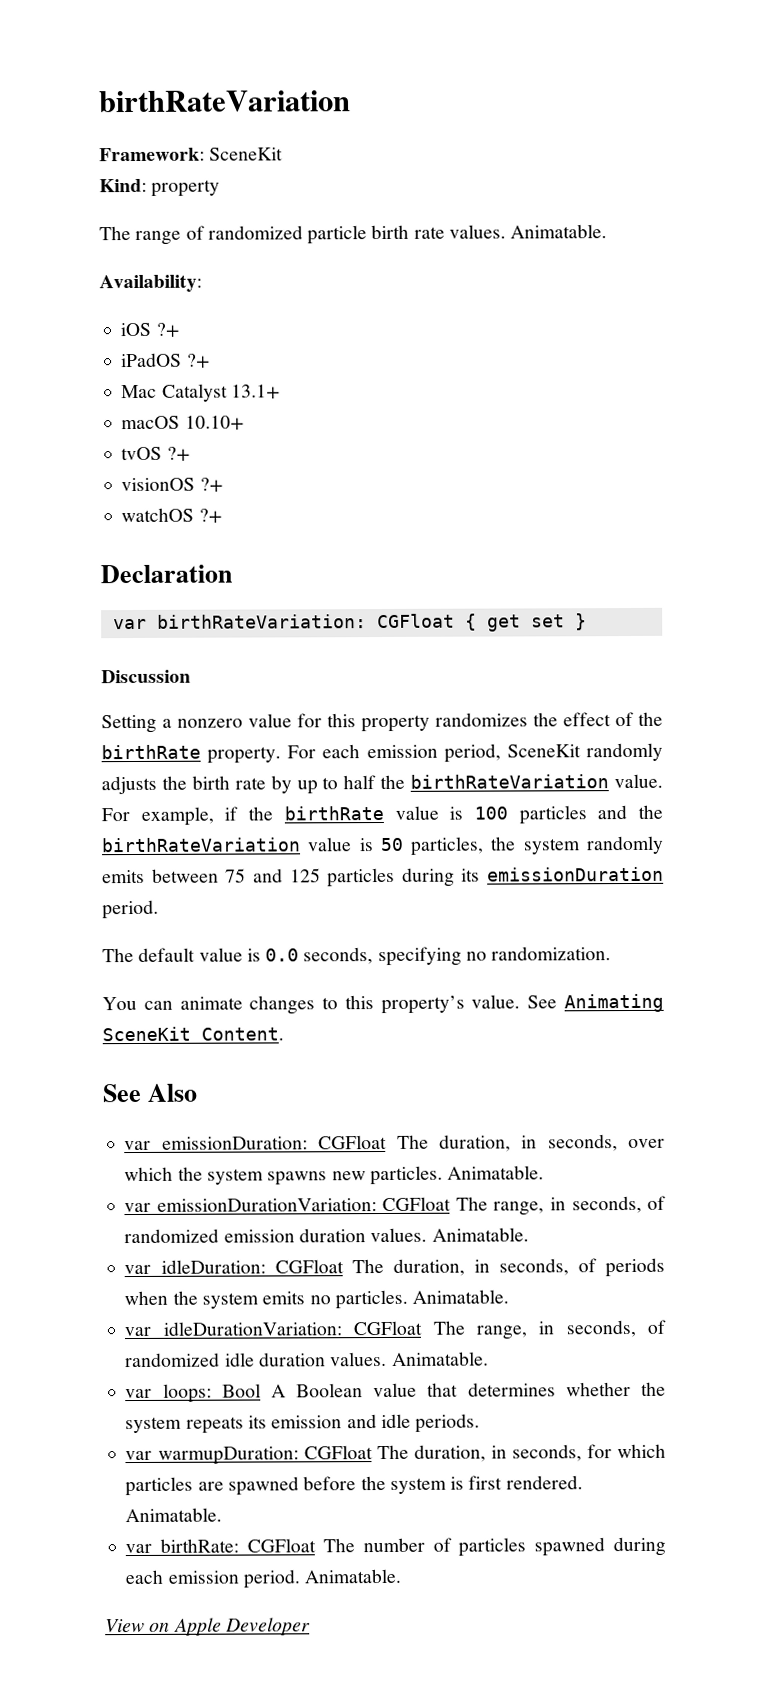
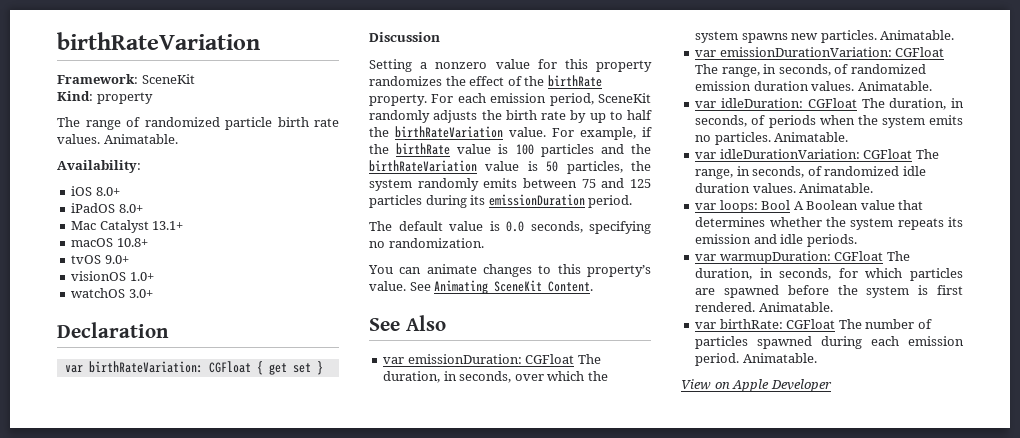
- iOS ?+
+ iOS 8.0+
- iPadOS ?+
+ iPadOS 8.0+
- macOS 10.10+
+ macOS 10.8+
- tvOS ?+
+ tvOS 9.0+
- visionOS ?+
+ visionOS 1.0+
- watchOS ?+
+ watchOS 3.0+

